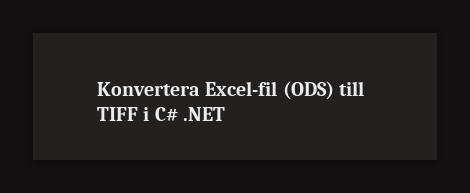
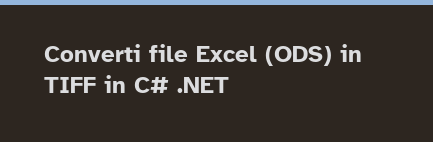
- Konvertera Excel-fil (ODS) till TIFF i C# .NET
+ Converti file Excel (ODS) in TIFF in C# .NET

